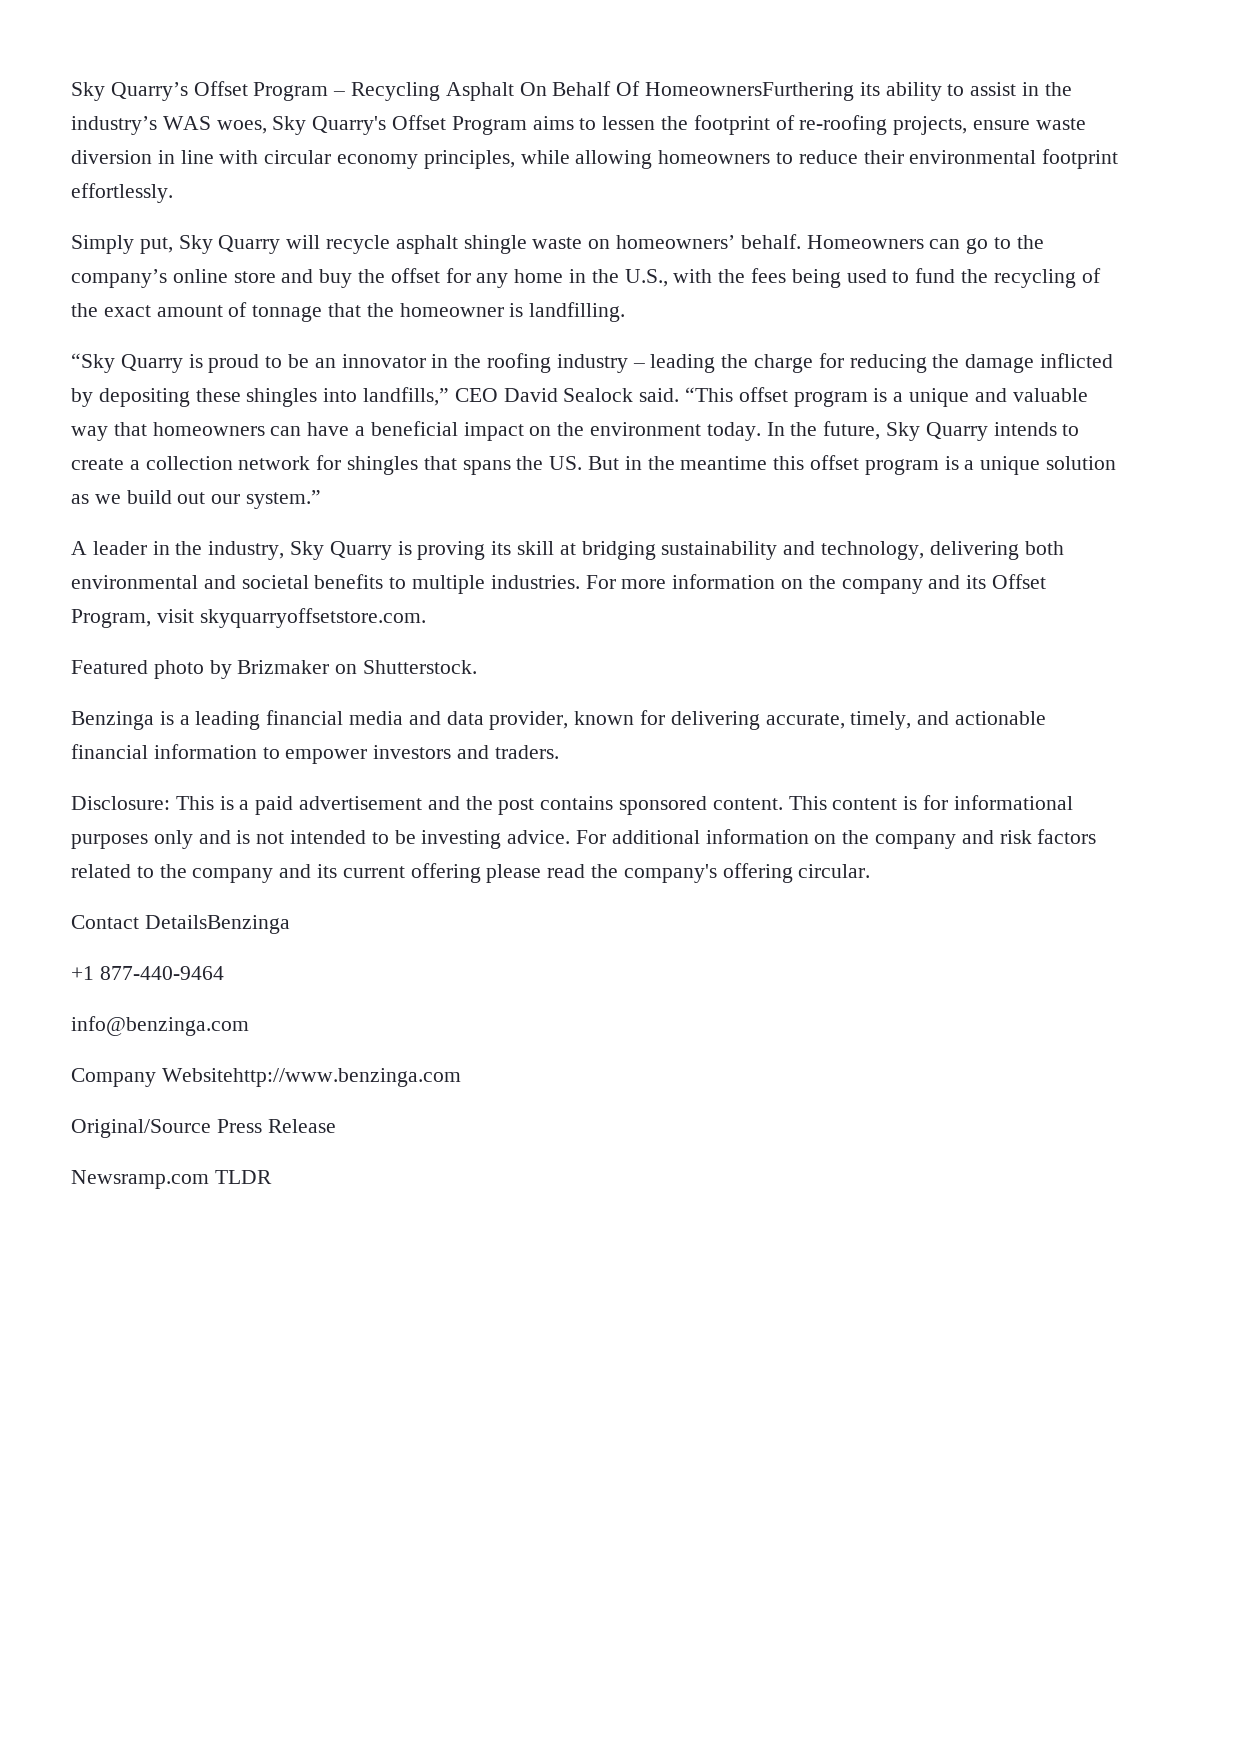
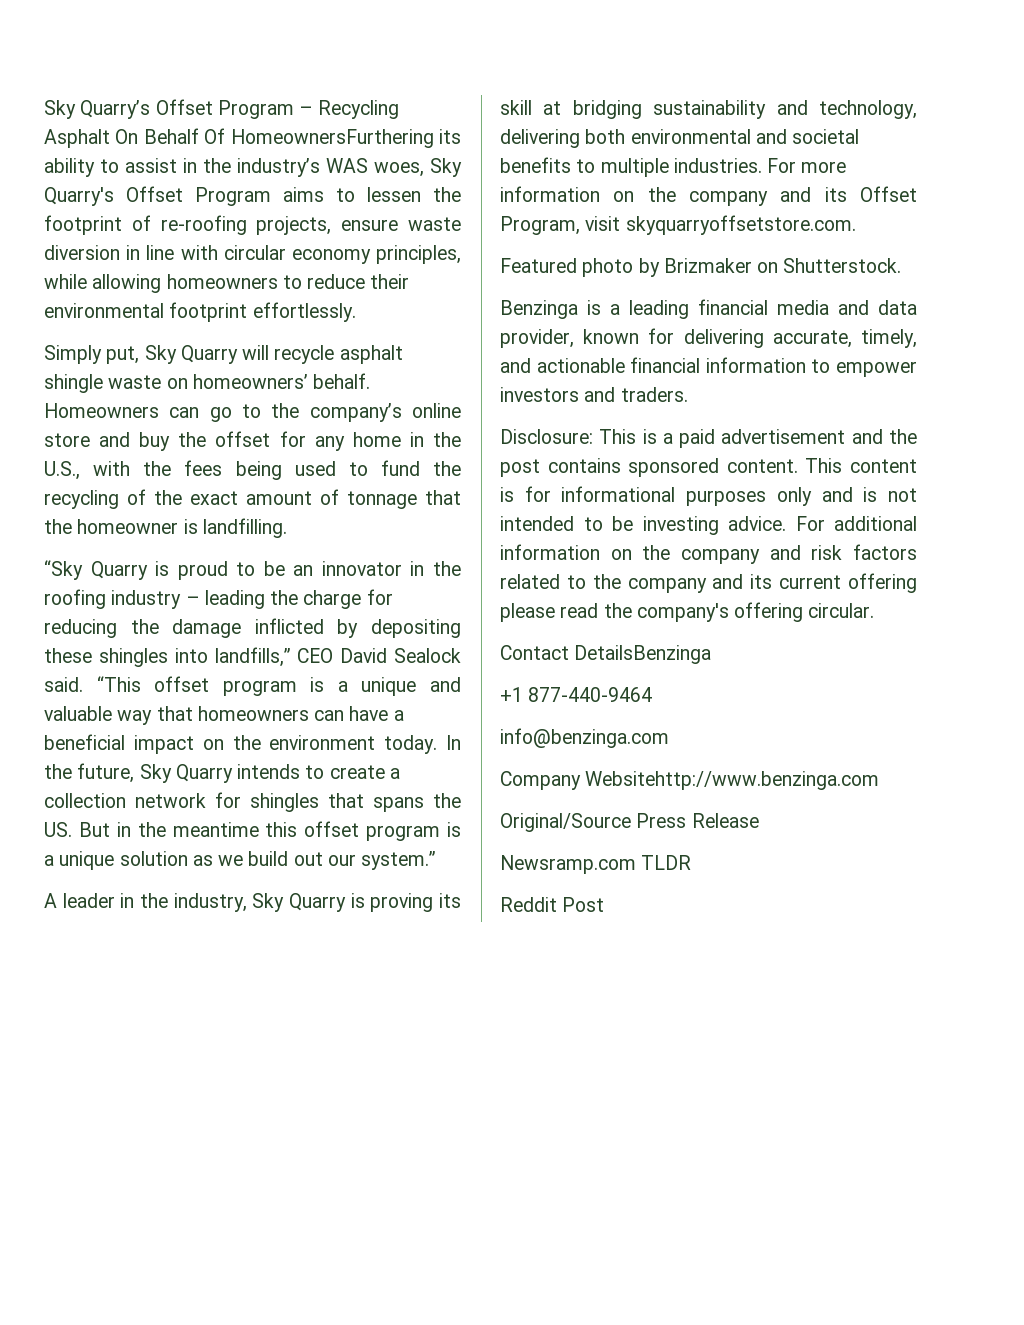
+ Reddit Post

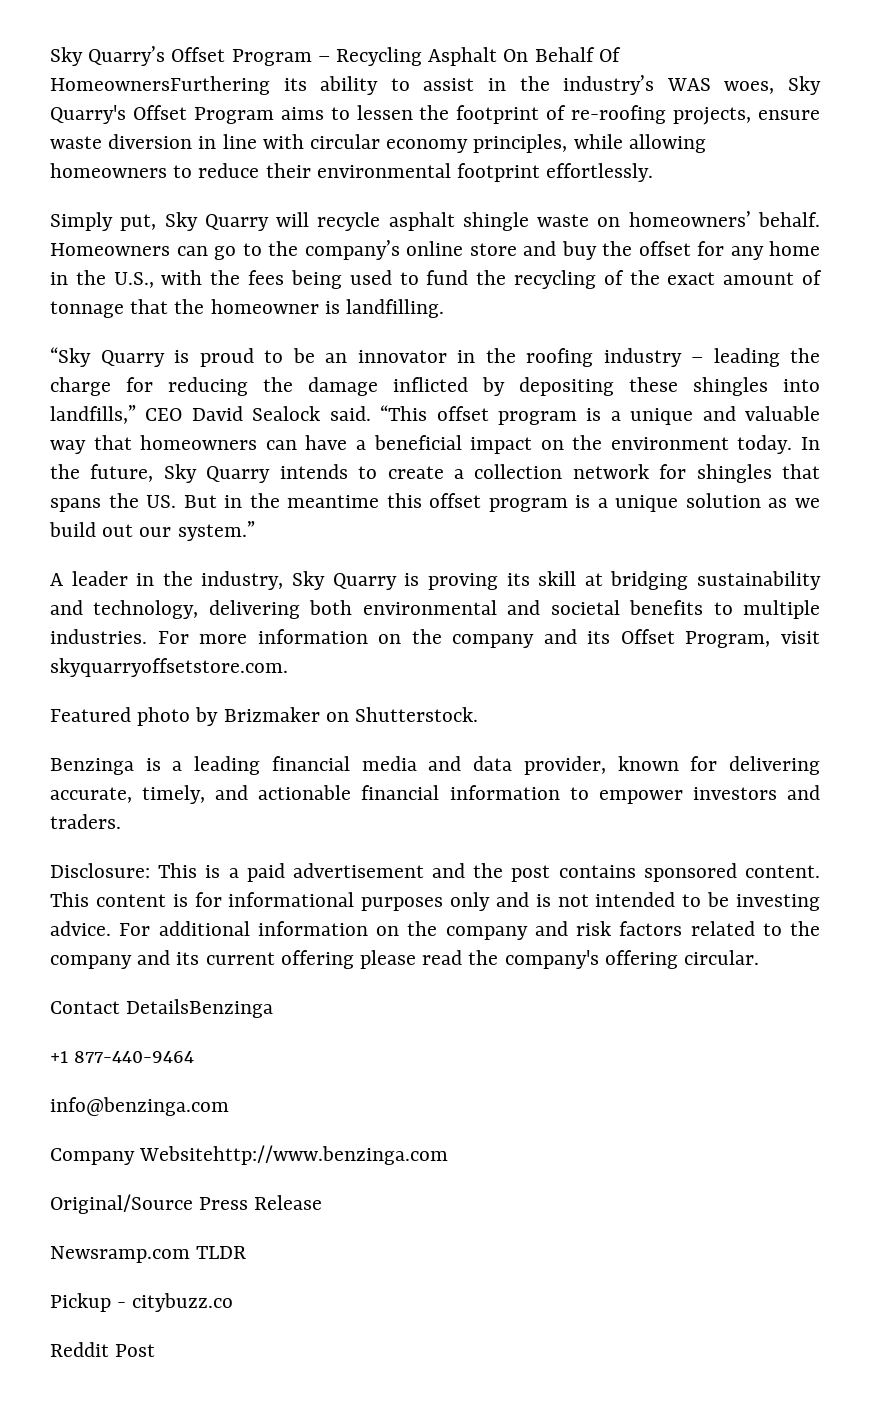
+ Pickup - citybuzz.co

